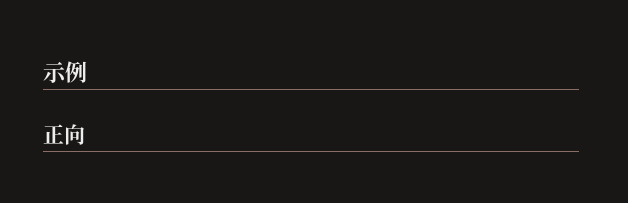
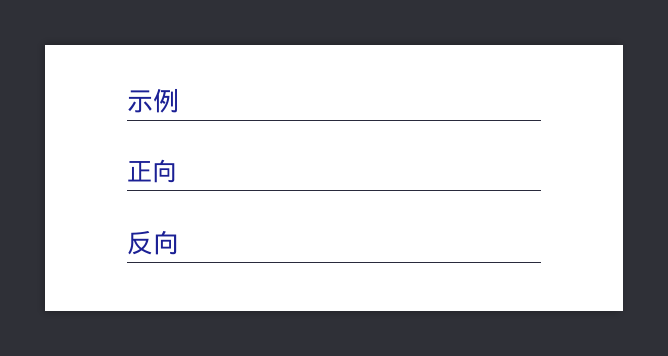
+ 反向

